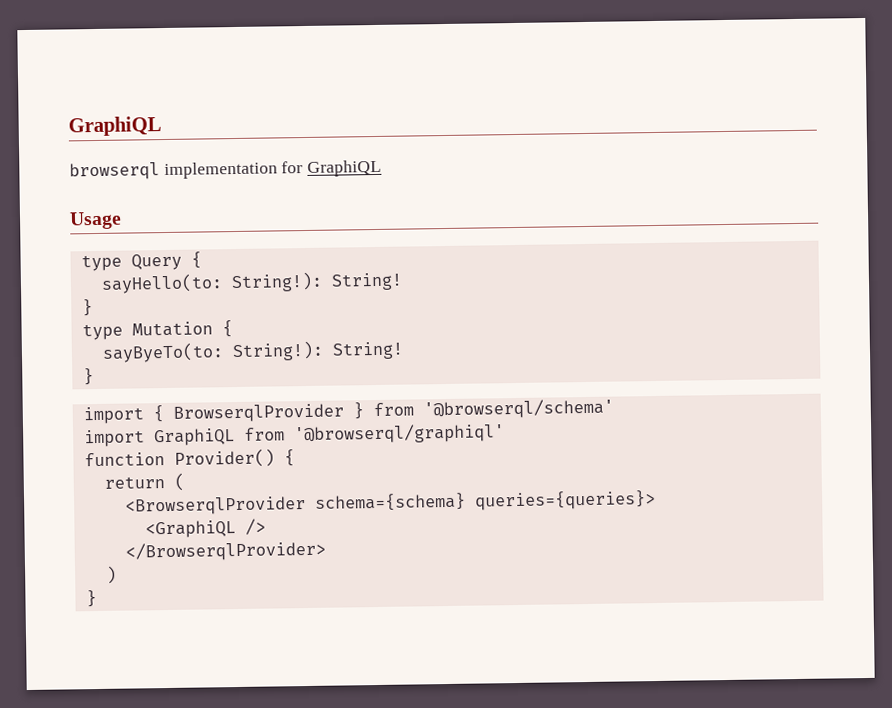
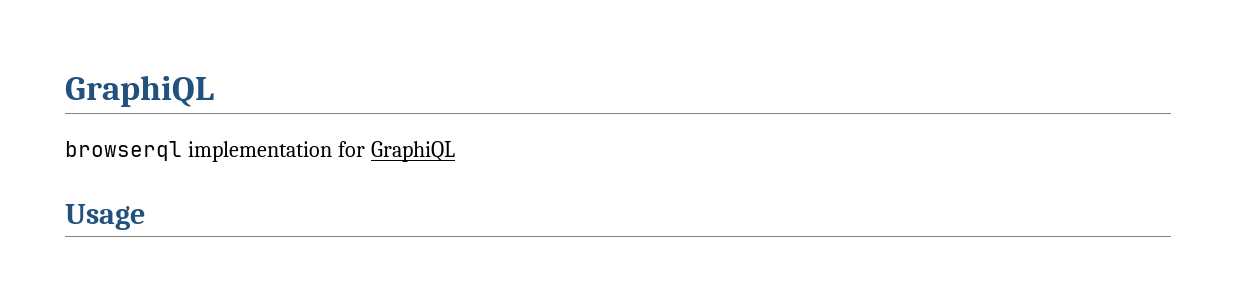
- type Query {
- sayHello(to: String!): String!
- }
- type Mutation {
- sayByeTo(to: String!): String!
- }
- import { BrowserqlProvider } from '@browserql/schema'
- import GraphiQL from '@browserql/graphiql'
- function Provider() {
- return (
- <BrowserqlProvider schema={schema} queries={queries}>
- <GraphiQL />
- </BrowserqlProvider>
- )
- }

